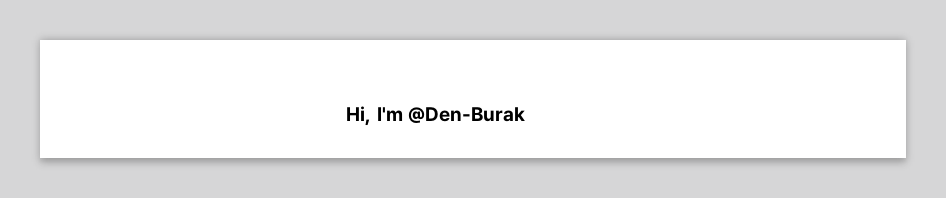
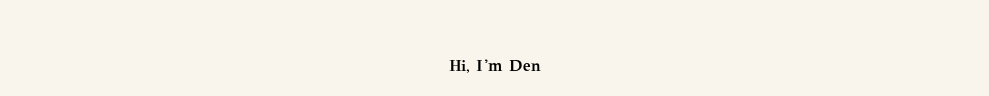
- Hi, I'm @Den-Burak
+ Hi, I'm Den

